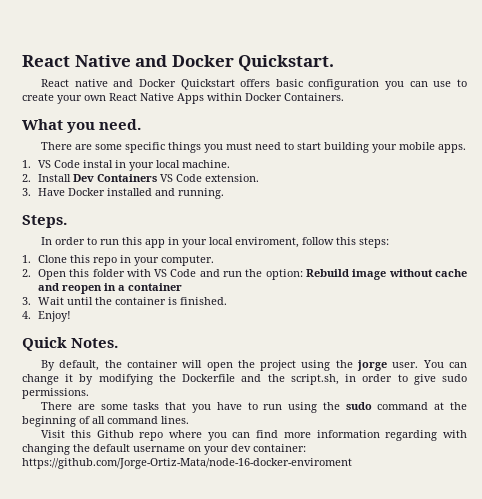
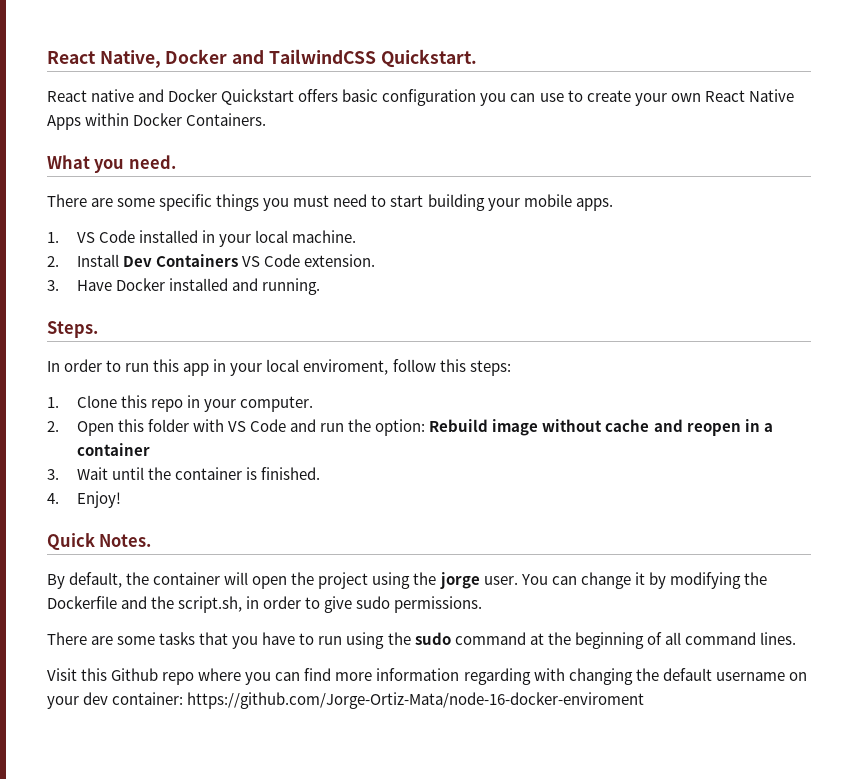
- React Native and Docker Quickstart.
+ React Native, Docker and TailwindCSS Quickstart.
- 1. VS Code instal in your local machine.
+ 1. VS Code installed in your local machine.

